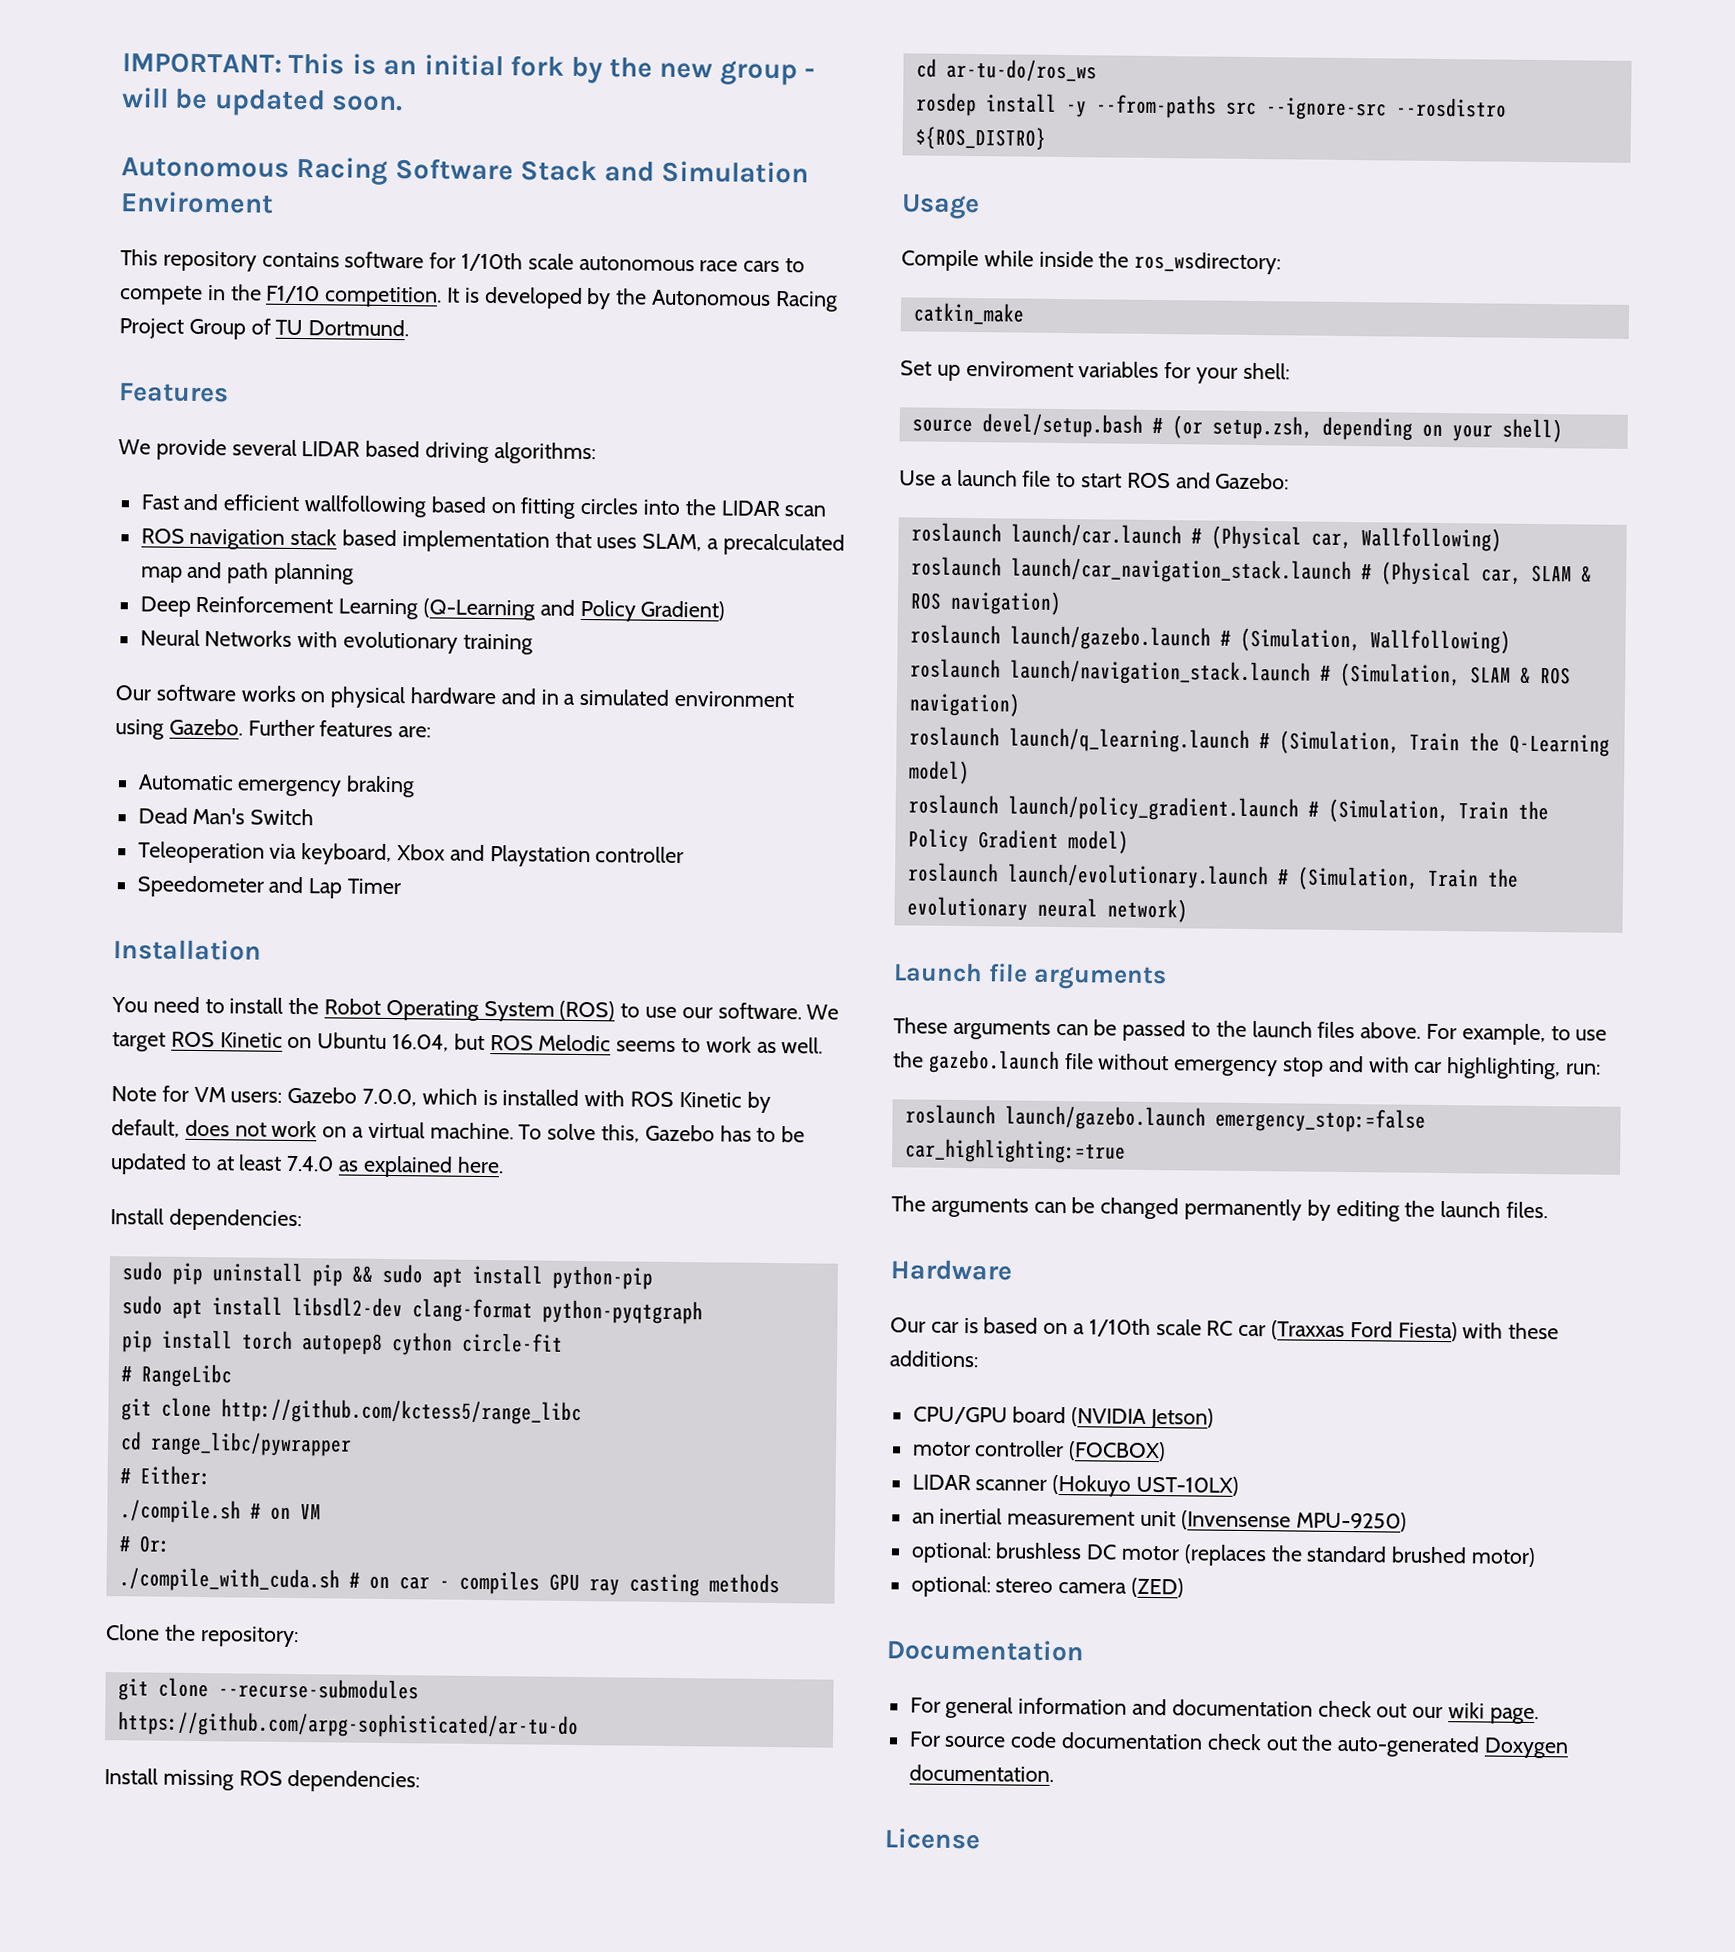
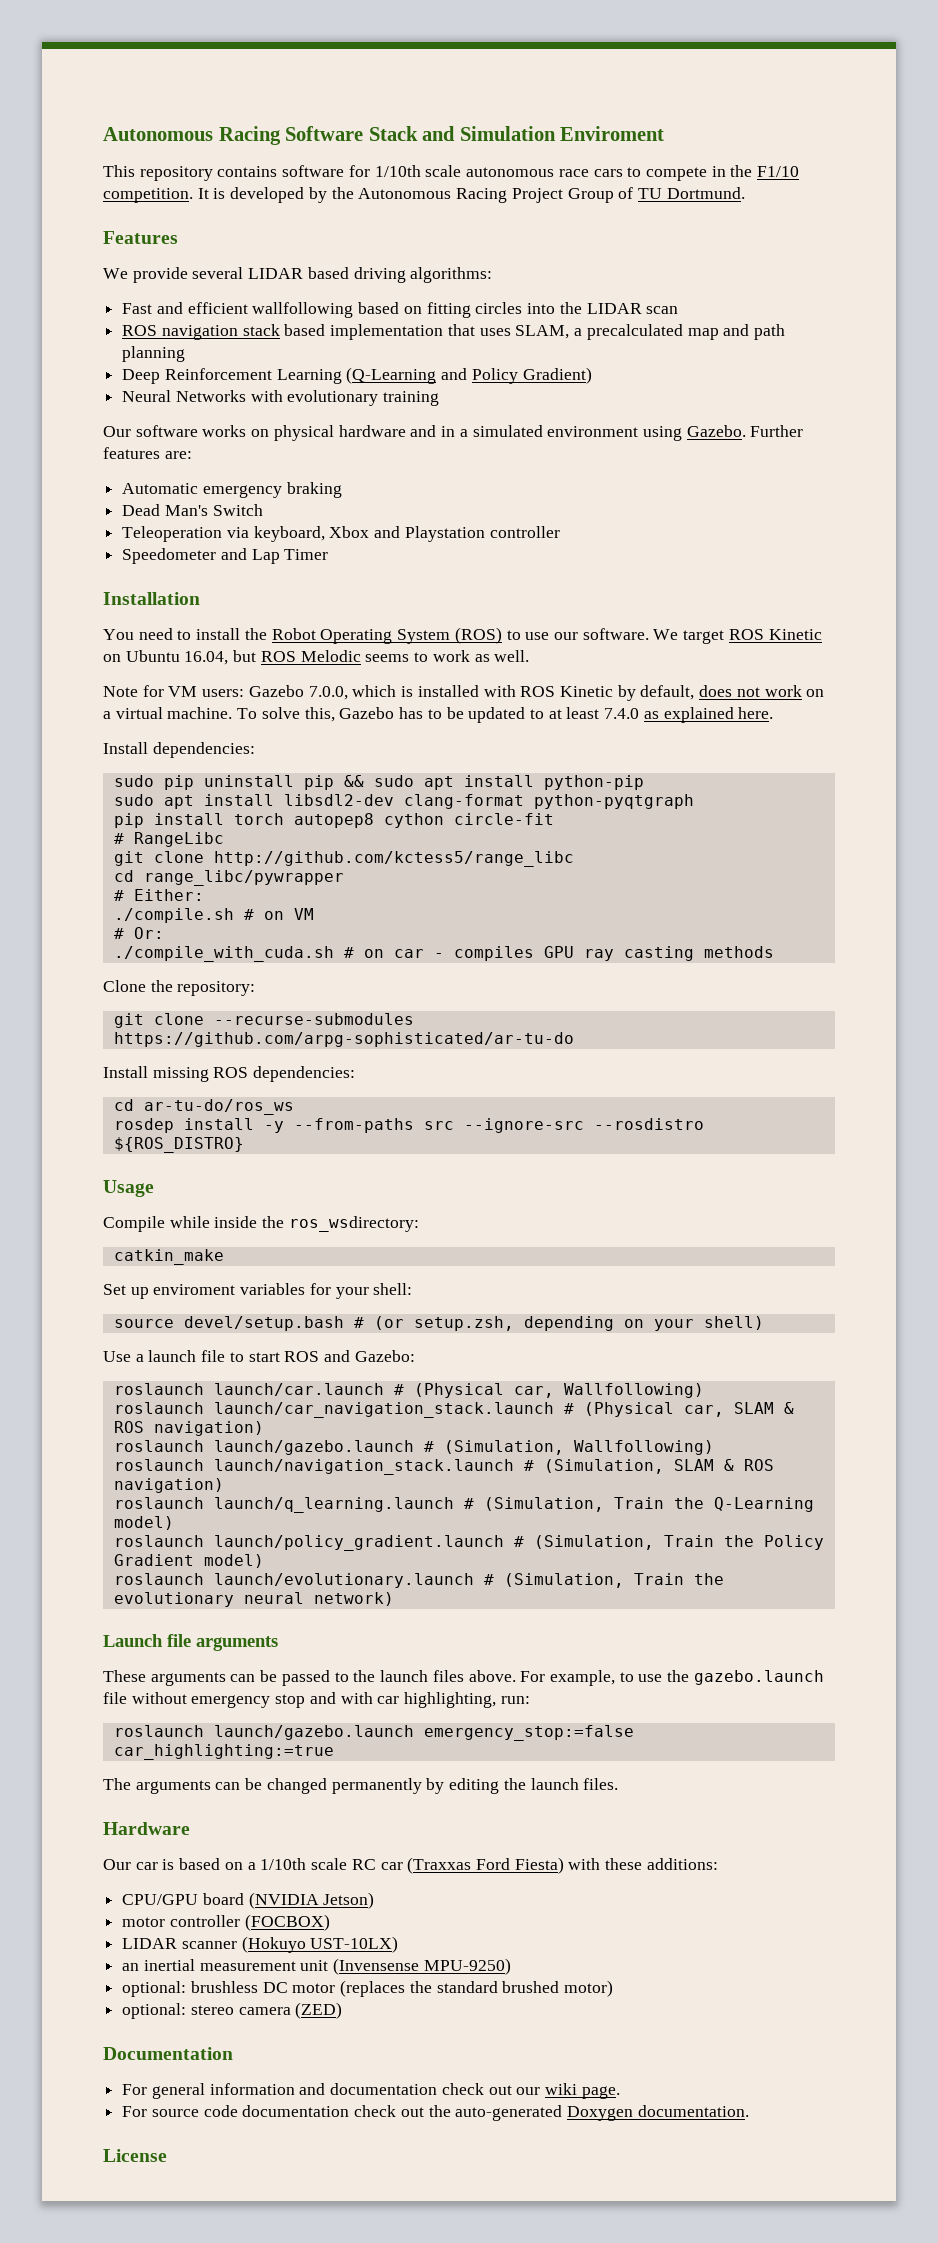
- IMPORTANT: This is an initial fork by the new group - will be updated soon.

